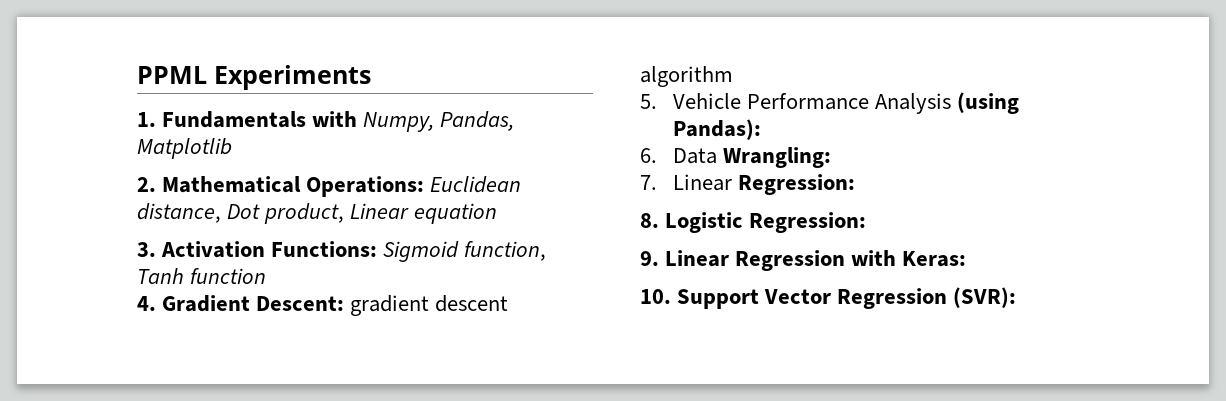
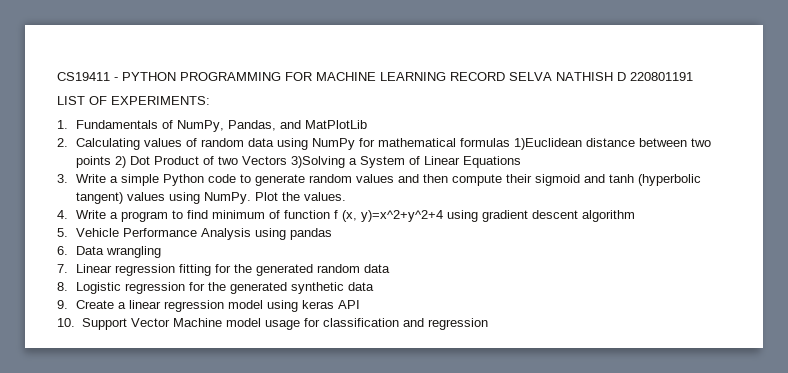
- PPML Experiments
- 1. Fundamentals with Numpy, Pandas, Matplotlib
- 2. Mathematical Operations: Euclidean distance, Dot product, Linear equation
- 3. Activation Functions: Sigmoid function, Tanh function
- 4. Gradient Descent: gradient descent algorithm
+ CS19411 - PYTHON PROGRAMMING FOR MACHINE LEARNING RECORD SELVA NATHISH D 220801191
+ LIST OF EXPERIMENTS:
+ 1. Fundamentals of NumPy, Pandas, and MatPlotLib
+ 2. Calculating values of random data using NumPy for mathematical formulas 1)Euclidean distance between two points 2) Dot Product of two Vectors 3)Solving a System of Linear Equations
+ 3. Write a simple Python code to generate random values and then compute their sigmoid and tanh (hyperbolic tangent) values using NumPy. Plot the values.
+ 4. Write a program to find minimum of function f (x, y)=x^2+y^2+4 using gradient descent algorithm
- 5. Vehicle Performance Analysis (using Pandas):
+ 5. Vehicle Performance Analysis using pandas
- 6. Data Wrangling:
+ 6. Data wrangling
- 7. Linear Regression:
- 8. Logistic Regression:
- 9. Linear Regression with Keras:
- 10. Support Vector Regression (SVR):
+ 7. Linear regression fitting for the generated random data
+ 8. Logistic regression for the generated synthetic data
+ 9. Create a linear regression model using keras API
+ 10. Support Vector Machine model usage for classification and regression

